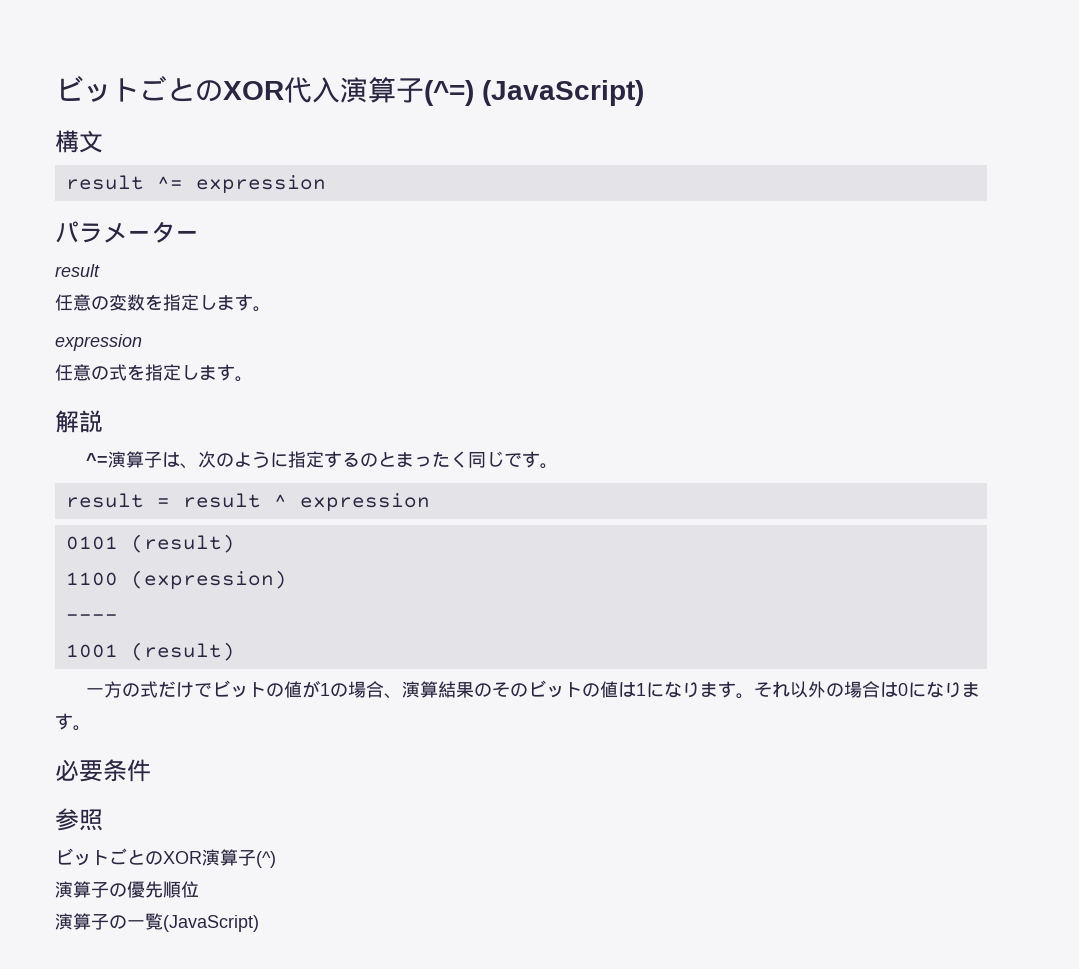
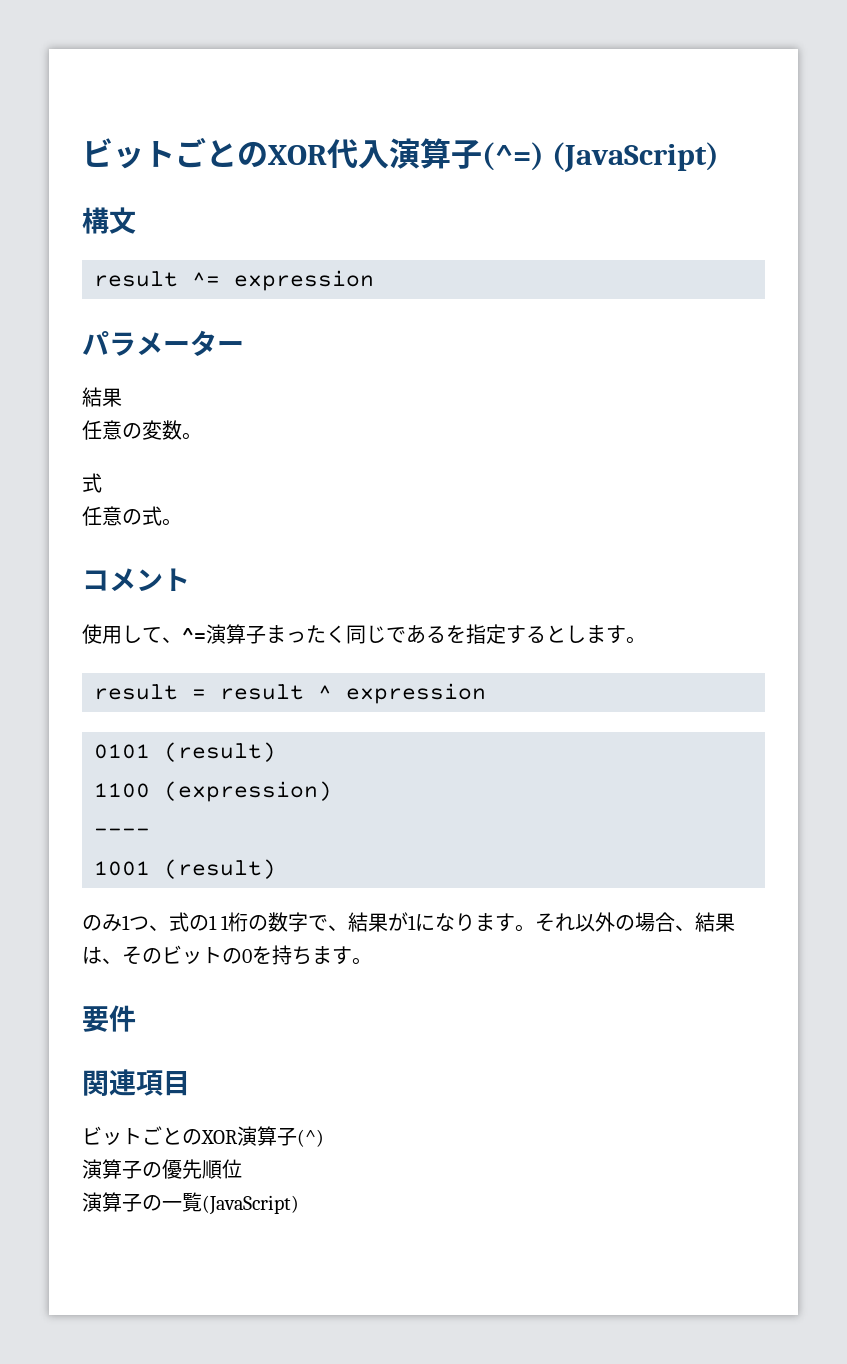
  パラメーター
- result
+ 結果
- 任意の変数を指定します。
- expression
+ 任意の変数。
+ 式
- 任意の式を指定します。
- 解説
- ^=演算子は、次のように指定するのとまったく同じです。
+ 任意の式。
+ コメント
+ 使用して、^=演算子まったく同じであるを指定するとします。
- 一方の式だけでビットの値が1の場合、演算結果のそのビットの値は1になります。
+ のみ1つ、式の1 1桁の数字で、結果が1になります。
- それ以外の場合は0になります。
- 必要条件
+ それ以外の場合、結果は、そのビットの0を持ちます。
+ 要件
- 参照
+ 関連項目

